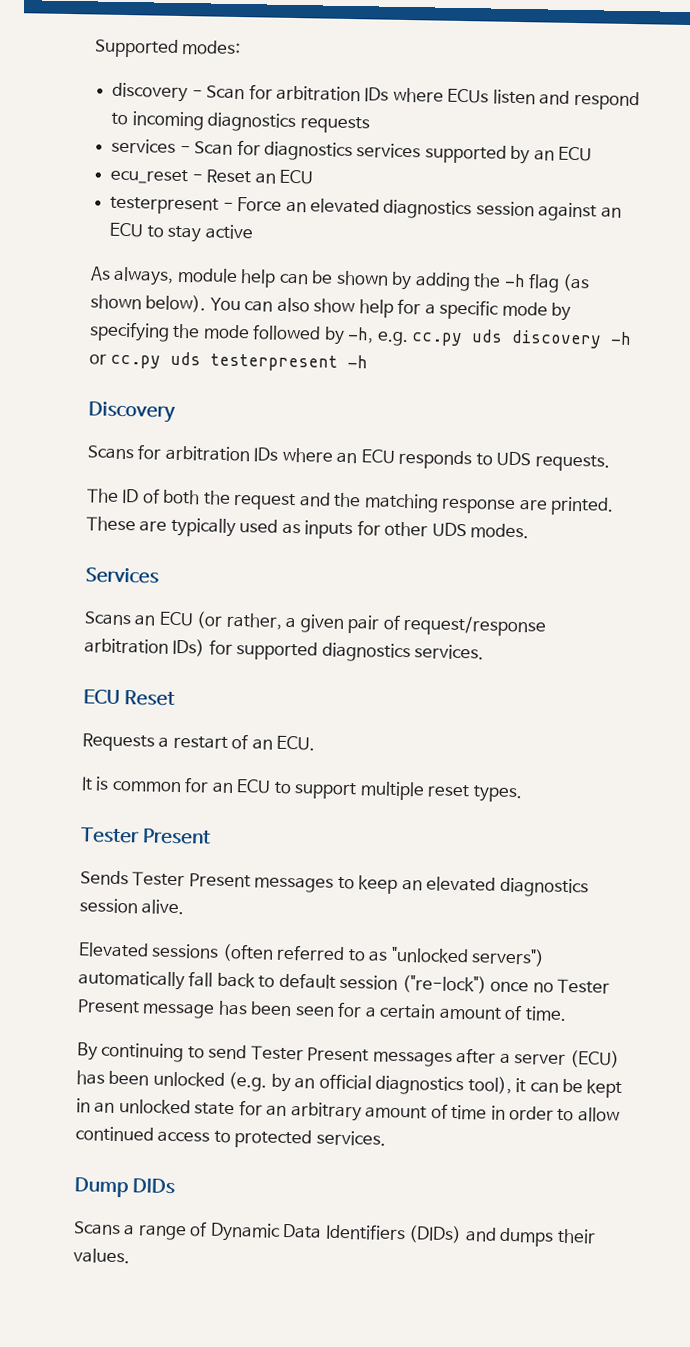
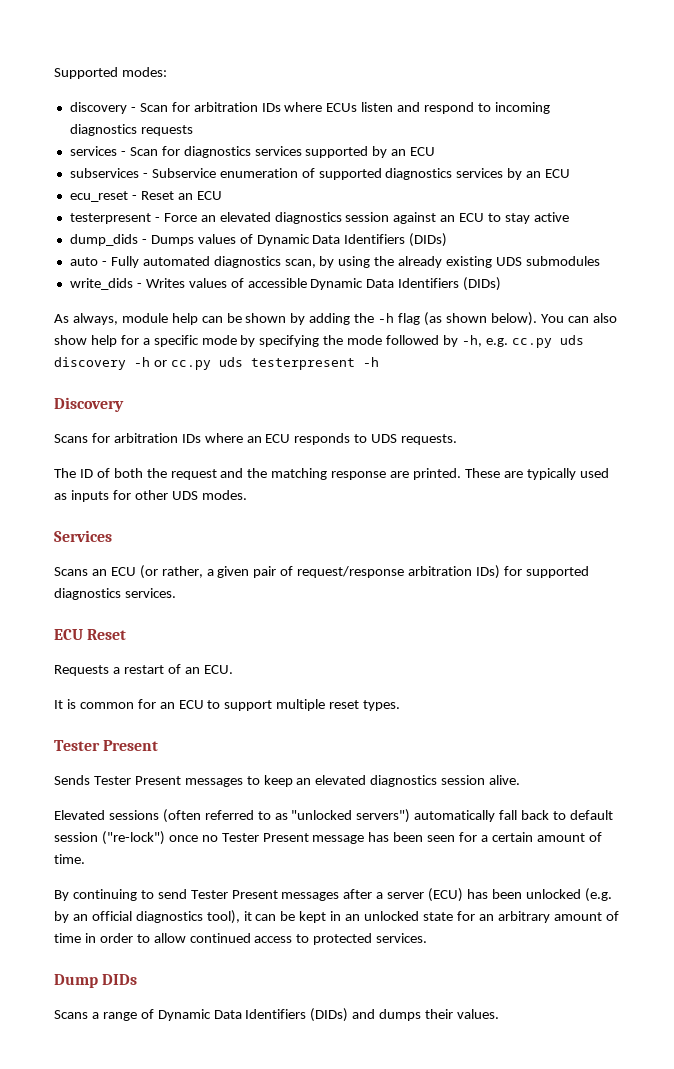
+ subservices - Subservice enumeration of supported diagnostics services by an ECU
+ dump_dids - Dumps values of Dynamic Data Identifiers (DIDs)
+ auto - Fully automated diagnostics scan, by using the already existing UDS submodules
+ write_dids - Writes values of accessible Dynamic Data Identifiers (DIDs)

